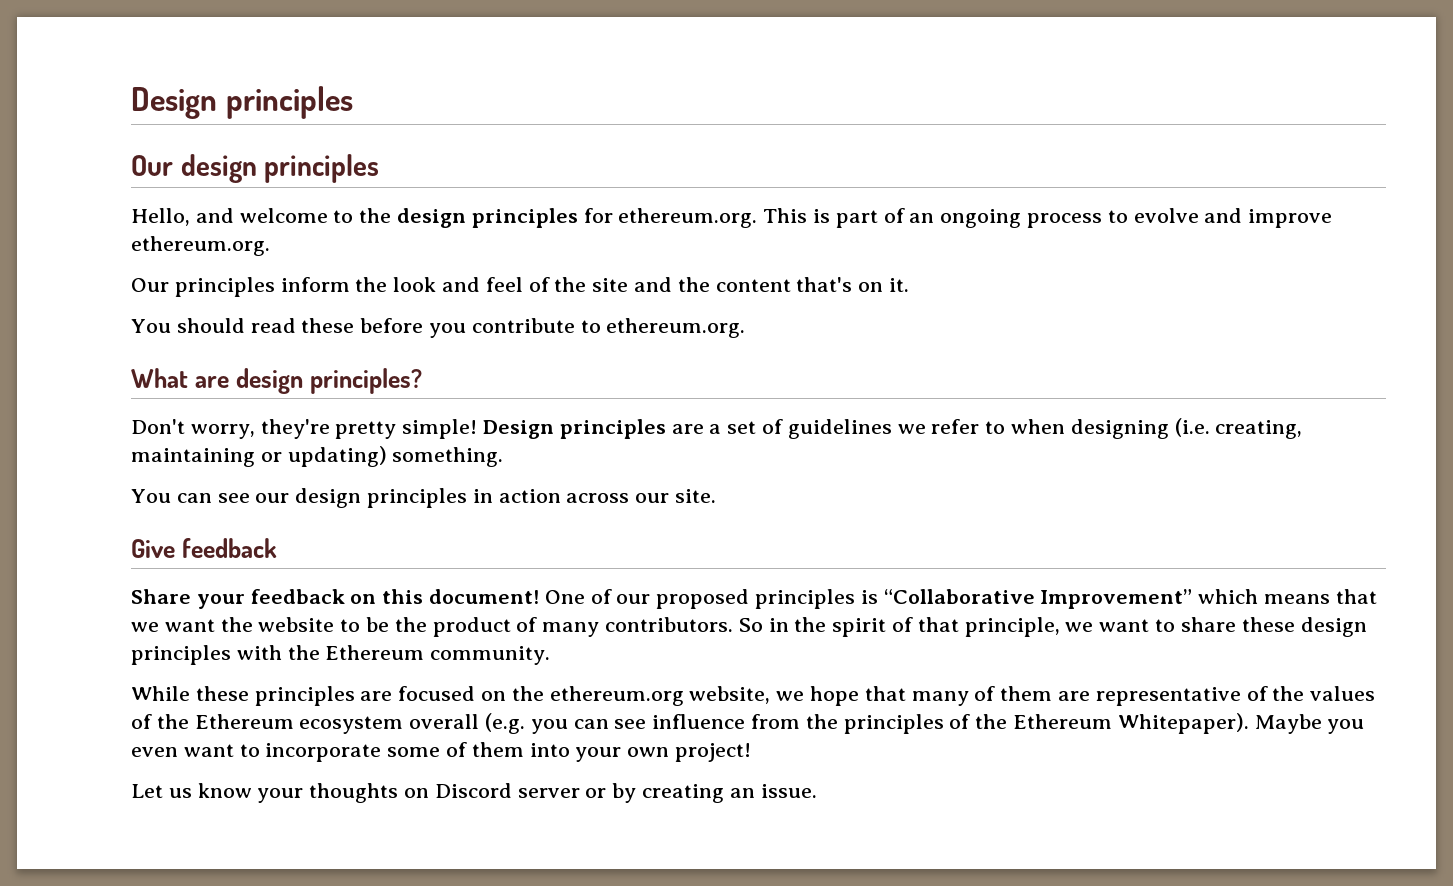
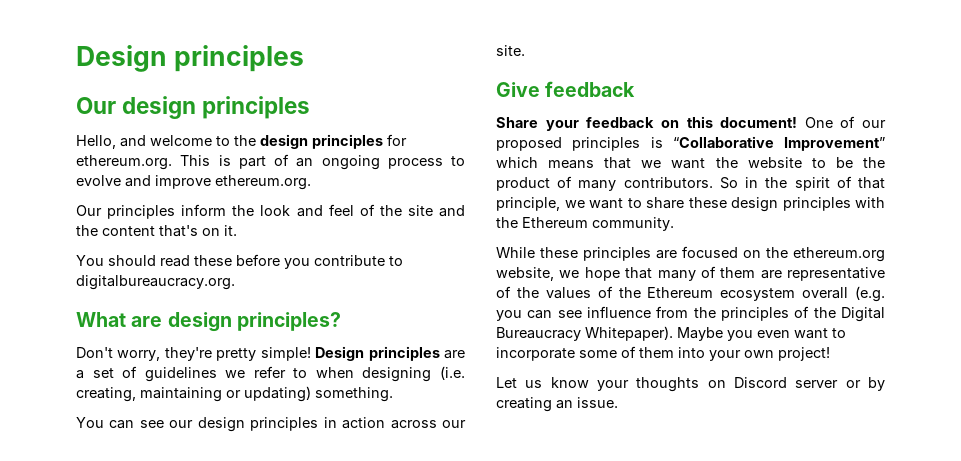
- You should read these before you contribute to ethereum.org.
+ You should read these before you contribute to digitalbureaucracy.org.
- While these principles are focused on the ethereum.org website, we hope that many of them are representative of the values of the Ethereum ecosystem overall (e.g. you can see influence from the principles of the Ethereum Whitepaper).
+ While these principles are focused on the ethereum.org website, we hope that many of them are representative of the values of the Ethereum ecosystem overall (e.g. you can see influence from the principles of the Digital Bureaucracy Whitepaper).

